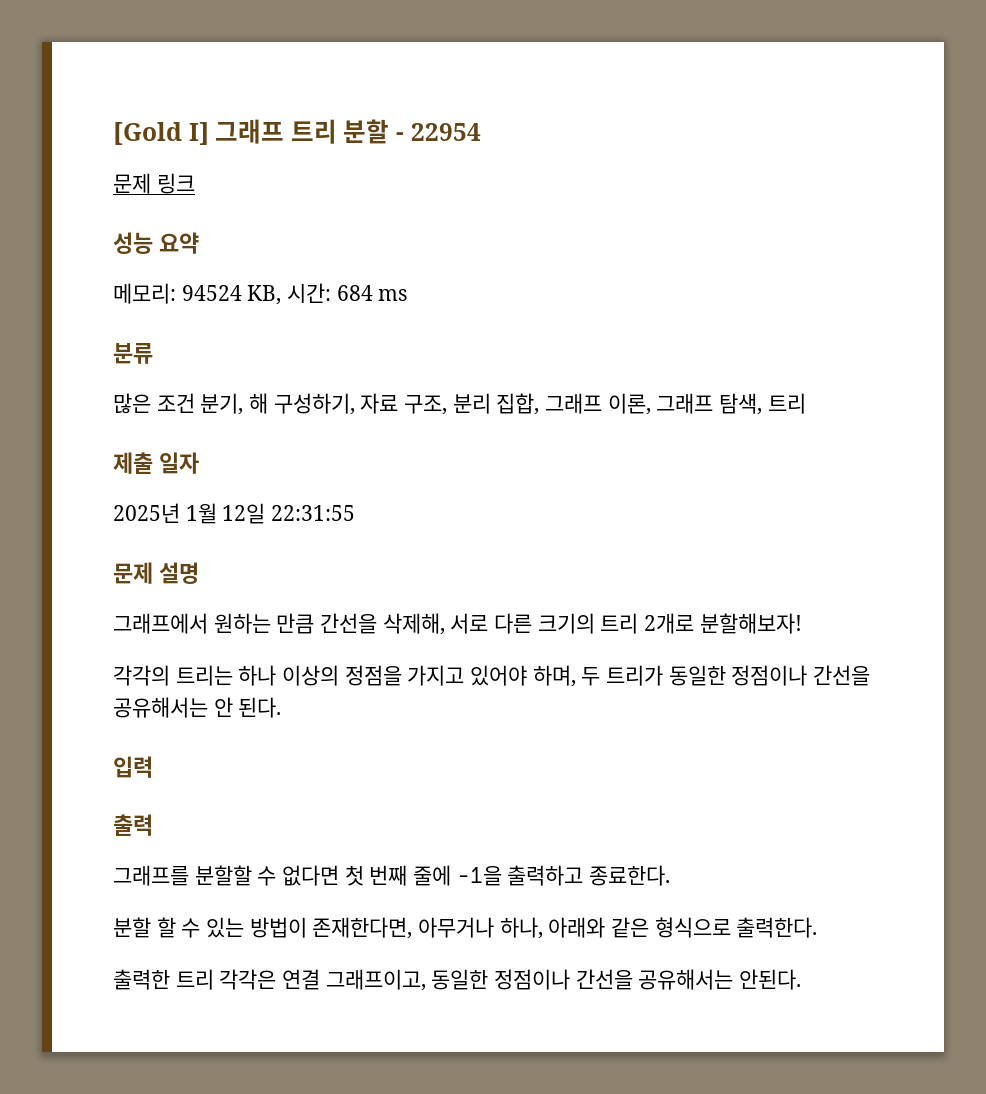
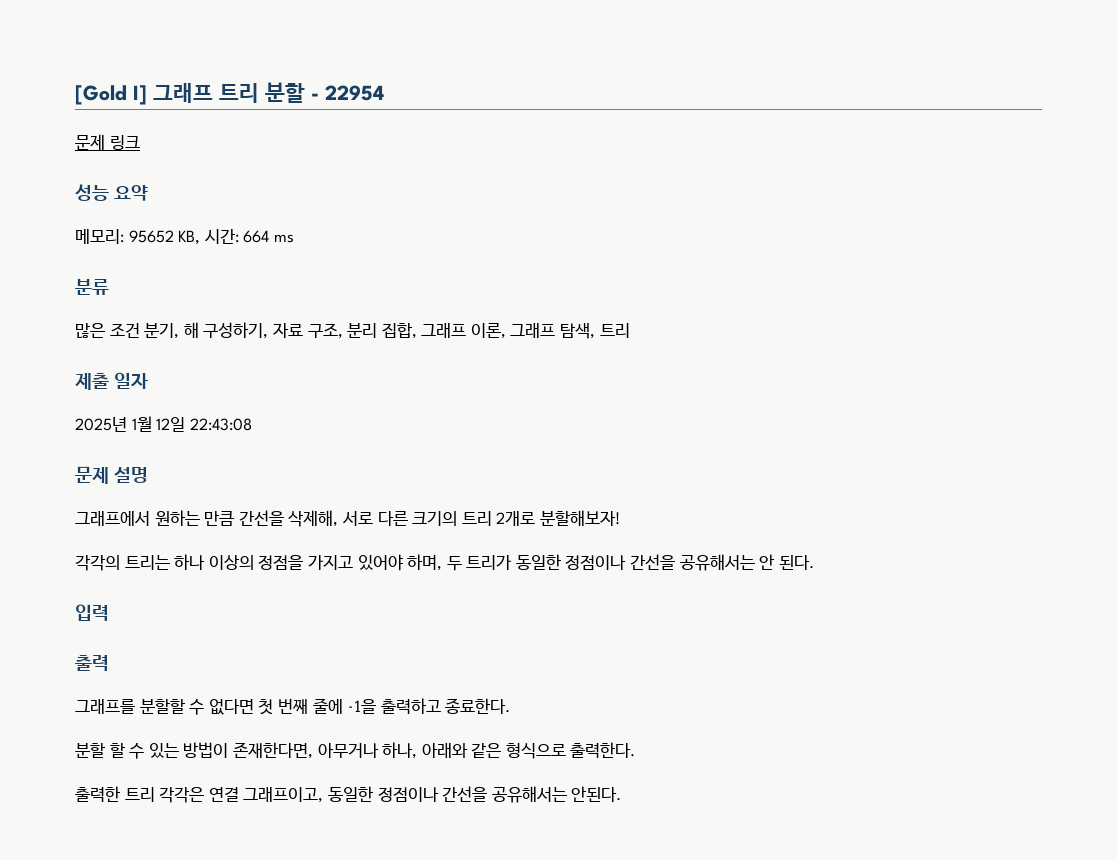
- 메모리: 94524 KB, 시간: 684 ms
+ 메모리: 95652 KB, 시간: 664 ms
- 2025년 1월 12일 22:31:55
+ 2025년 1월 12일 22:43:08

